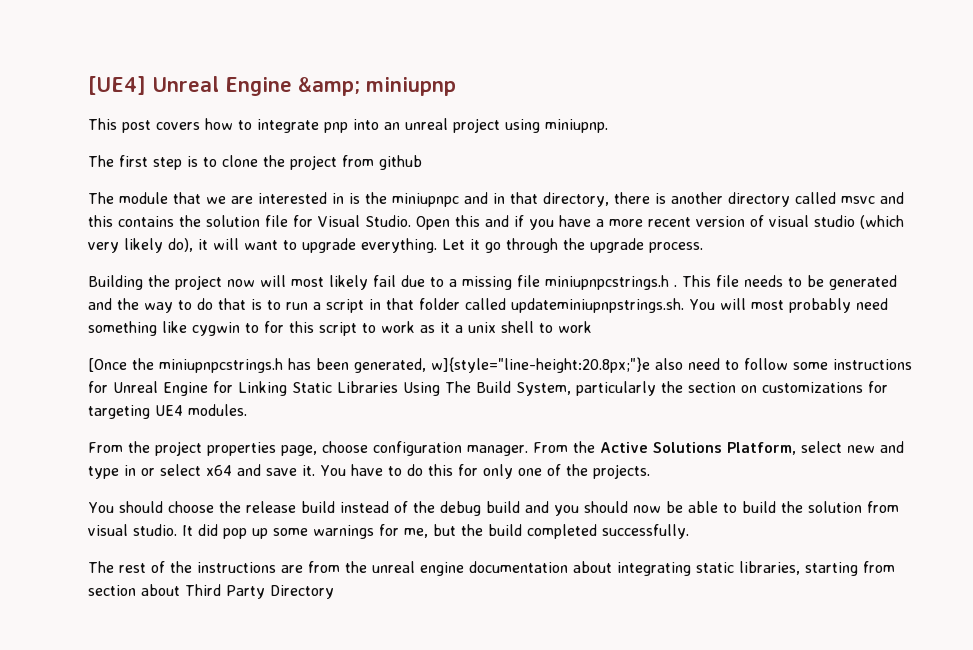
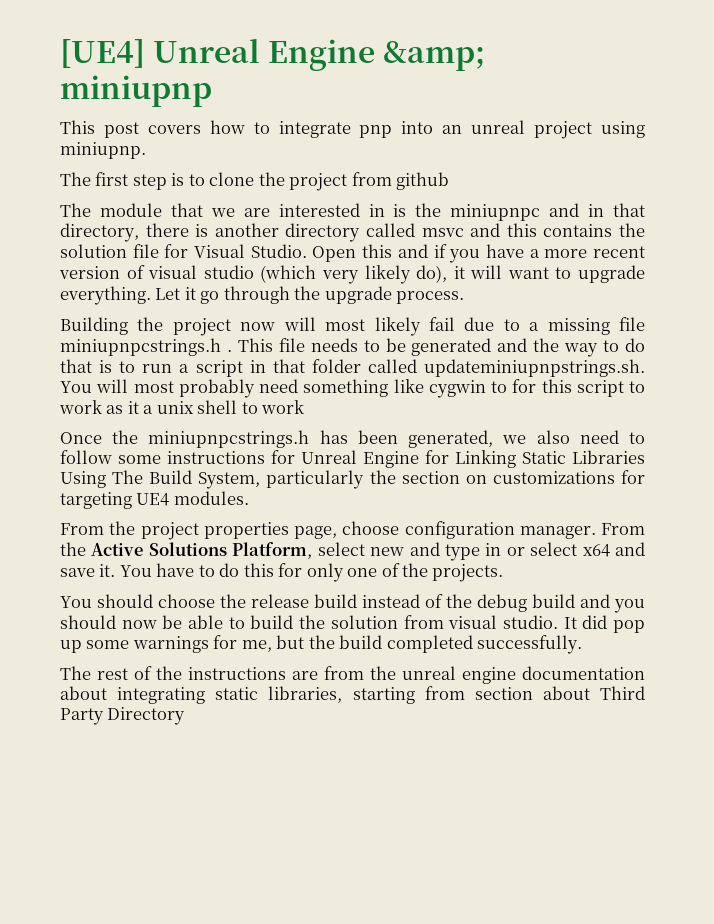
- [Once the miniupnpcstrings.h has been generated, w]{style="line-height:20.8px;"}e also need to follow some instructions for Unreal Engine for Linking Static Libraries Using The Build System, particularly the section on customizations for targeting UE4 modules.
+ Once the miniupnpcstrings.h has been generated, we also need to follow some instructions for Unreal Engine for Linking Static Libraries Using The Build System, particularly the section on customizations for targeting UE4 modules.

